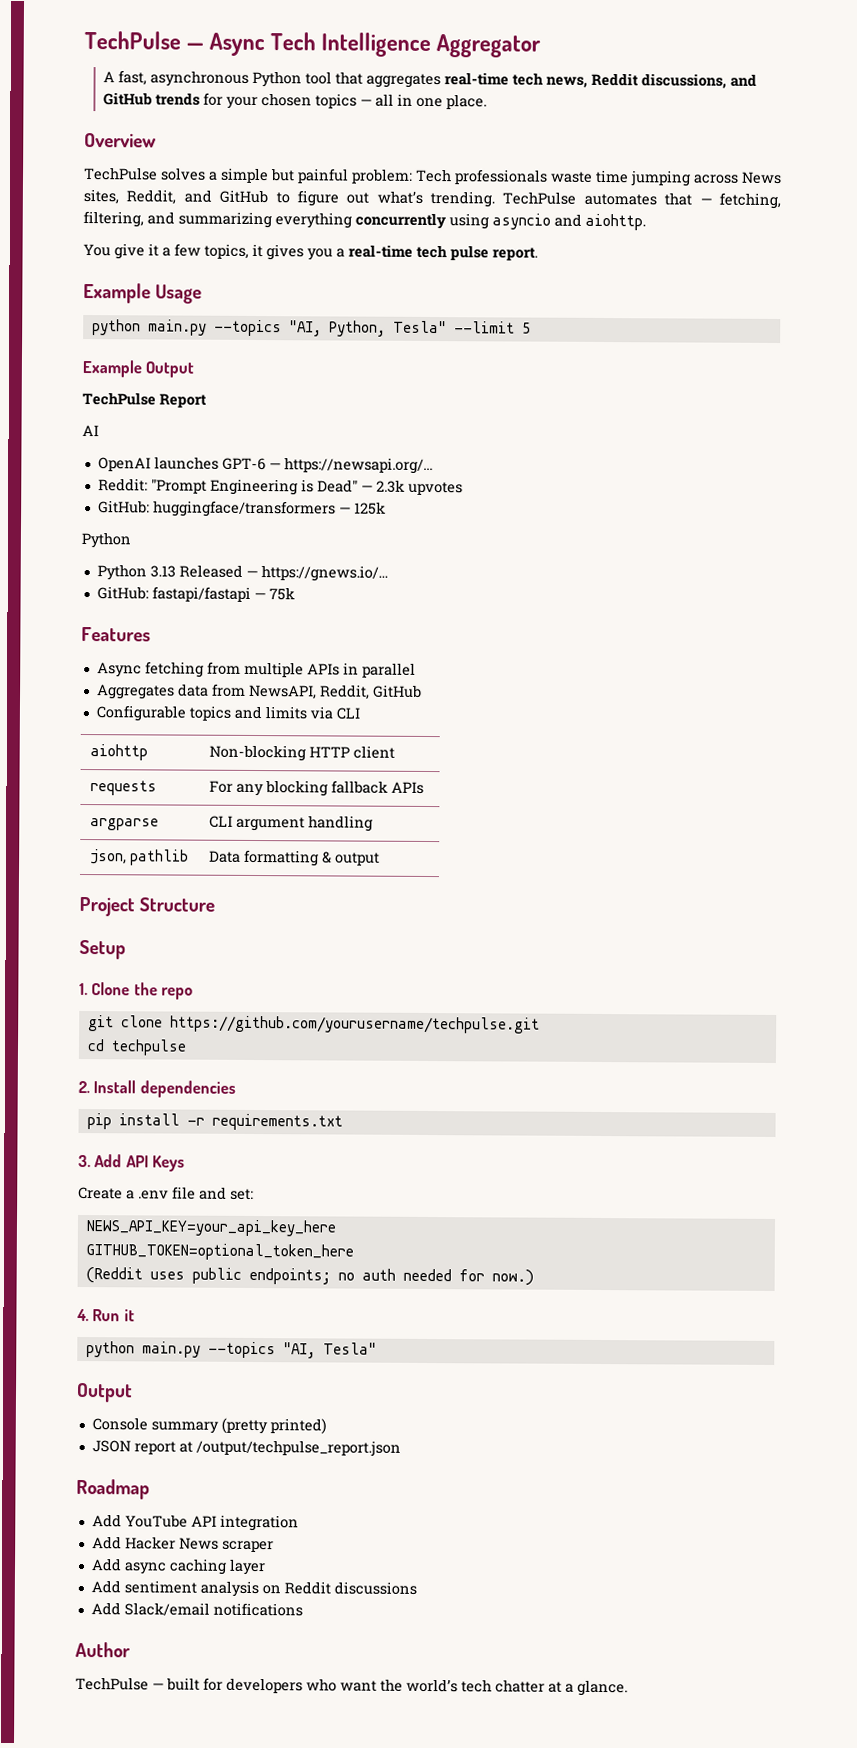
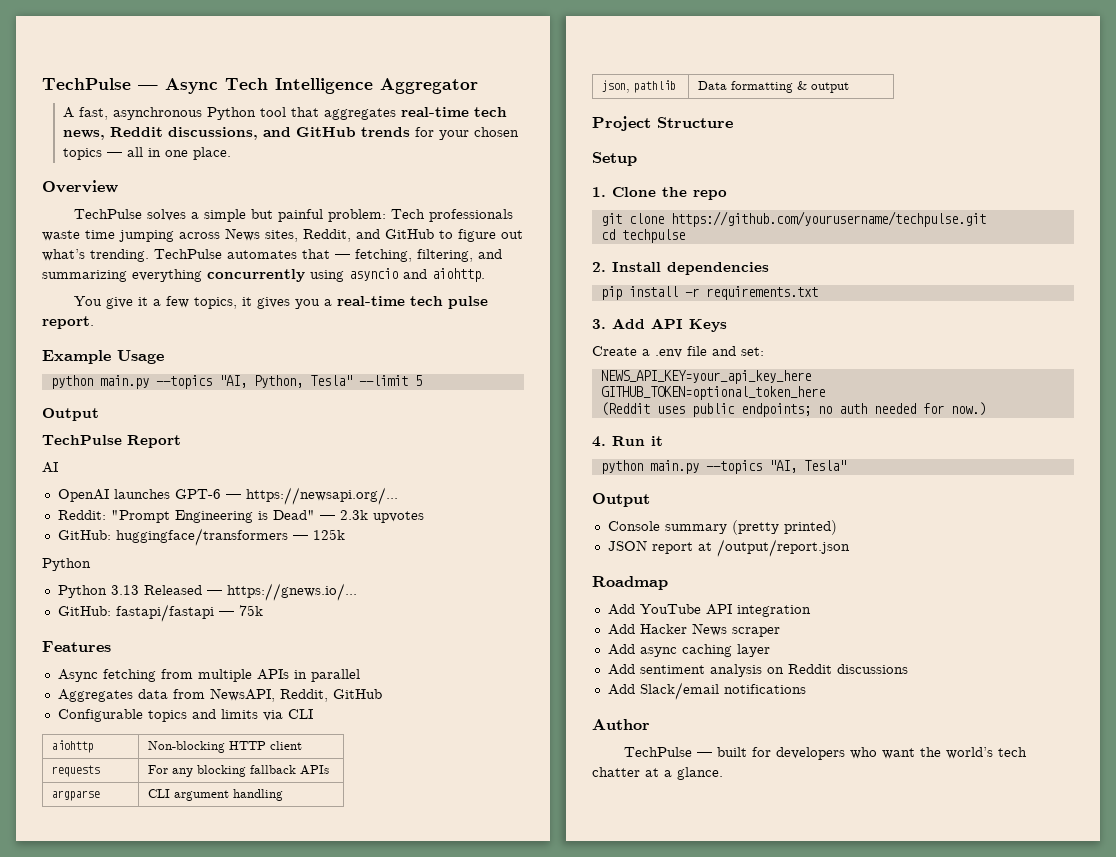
  python main.py --topics "AI, Python, Tesla" --limit 5
- Example Output
+ Output
- JSON report at /output/techpulse_report.json
+ JSON report at /output/report.json

